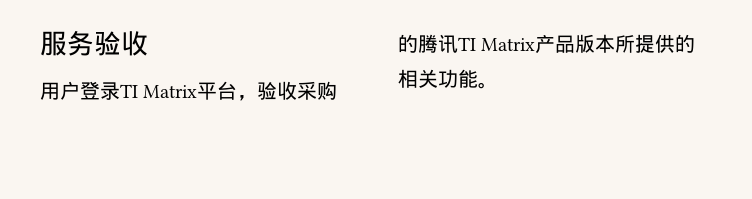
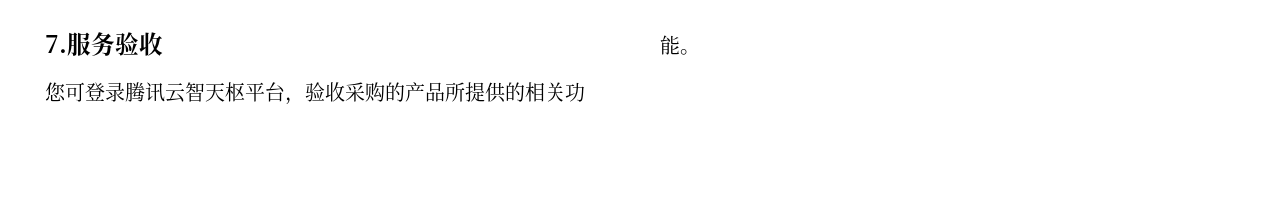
- 服务验收
+ 7.服务验收
- 用户登录TI Matrix平台，验收采购的腾讯TI Matrix产品版本所提供的相关功能。
+ 您可登录腾讯云智天枢平台，验收采购的产品所提供的相关功能。

